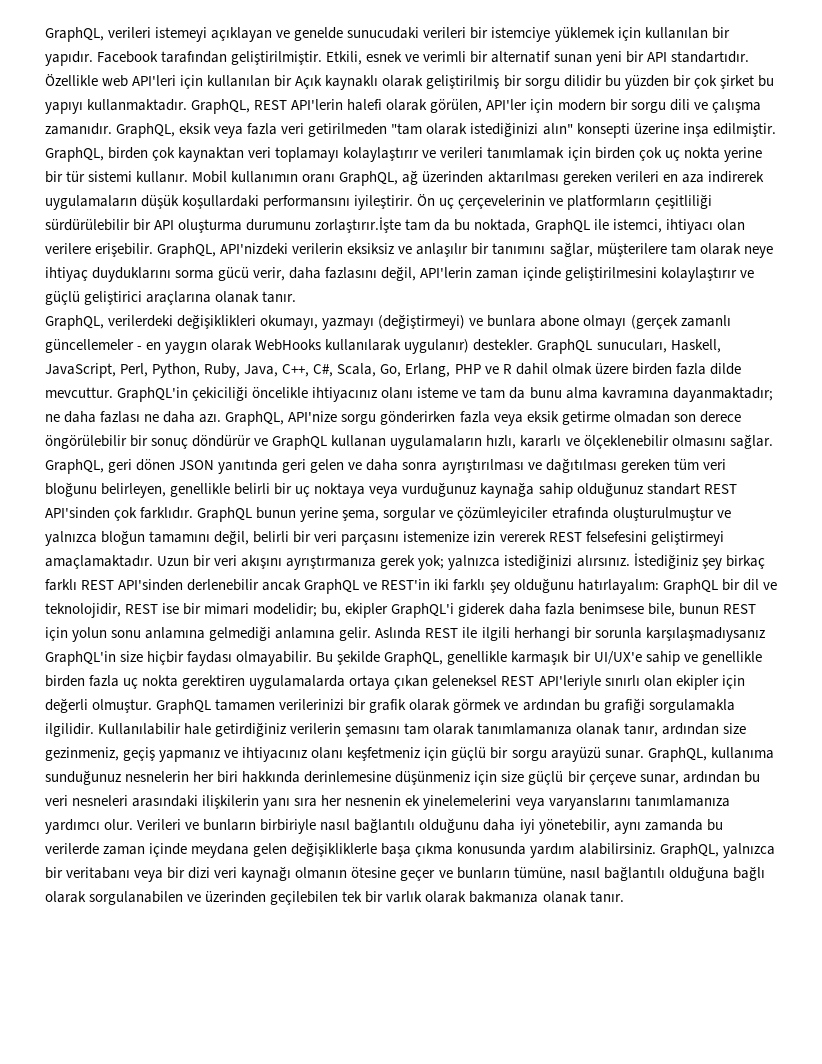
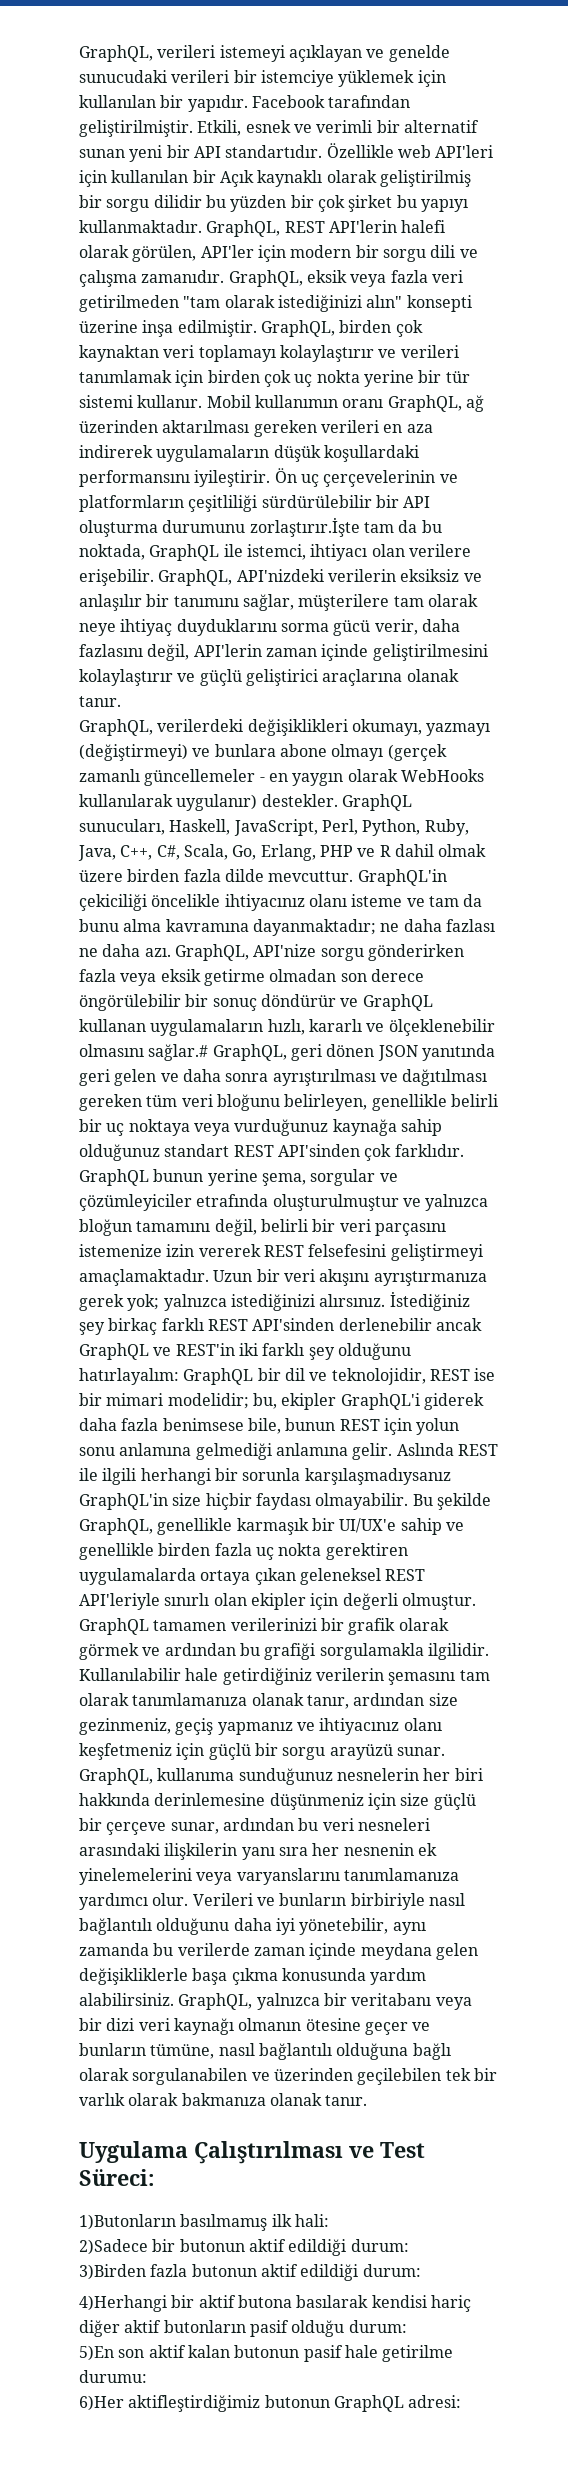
- GraphQL, API'nize sorgu gönderirken fazla veya eksik getirme olmadan son derece öngörülebilir bir sonuç döndürür ve GraphQL kullanan uygulamaların hızlı, kararlı ve ölçeklenebilir olmasını sağlar. GraphQL, geri dönen JSON yanıtında geri gelen ve daha sonra ayrıştırılması ve dağıtılması gereken tüm veri bloğunu belirleyen, genellikle belirli bir uç noktaya veya vurduğunuz kaynağa sahip olduğunuz standart REST API'sinden çok farklıdır.
+ GraphQL, API'nize sorgu gönderirken fazla veya eksik getirme olmadan son derece öngörülebilir bir sonuç döndürür ve GraphQL kullanan uygulamaların hızlı, kararlı ve ölçeklenebilir olmasını sağlar.# GraphQL, geri dönen JSON yanıtında geri gelen ve daha sonra ayrıştırılması ve dağıtılması gereken tüm veri bloğunu belirleyen, genellikle belirli bir uç noktaya veya vurduğunuz kaynağa sahip olduğunuz standart REST API'sinden çok farklıdır.
+ Uygulama Çalıştırılması ve Test Süreci:
+ 1)Butonların basılmamış ilk hali:
+ 2)Sadece bir butonun aktif edildiği durum:
+ 3)Birden fazla butonun aktif edildiği durum:
+ 4)Herhangi bir aktif butona basılarak kendisi hariç diğer aktif butonların pasif olduğu durum:
+ 5)En son aktif kalan butonun pasif hale getirilme durumu:
+ 6)Her aktifleştirdiğimiz butonun GraphQL adresi:

